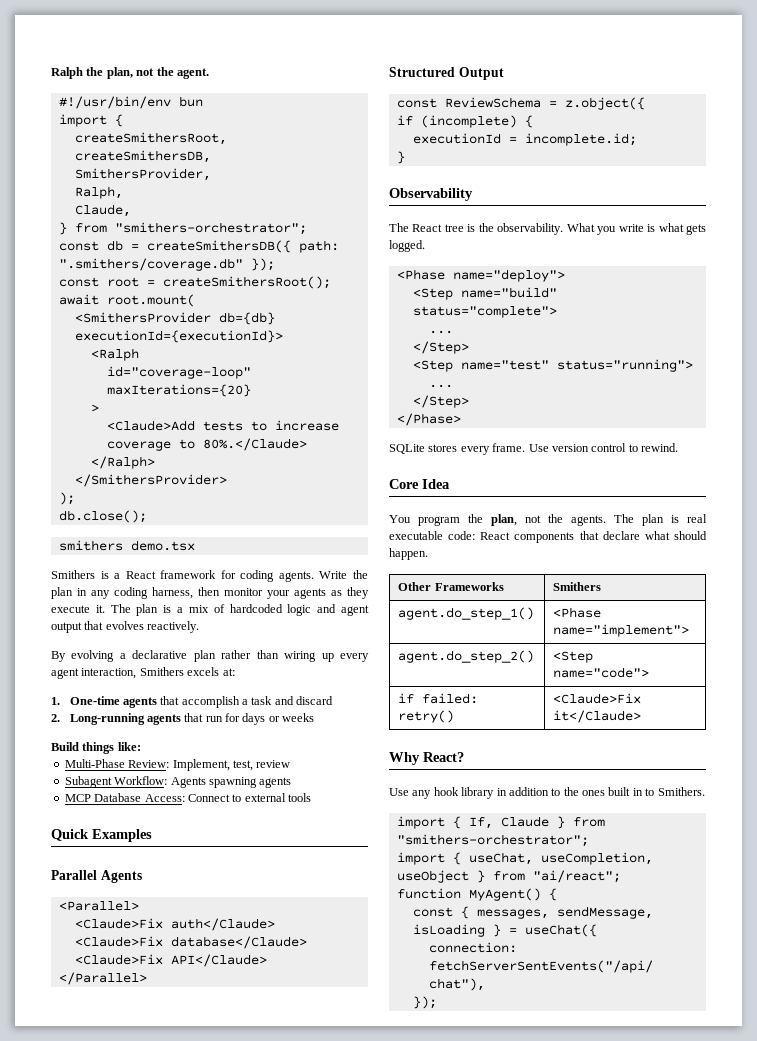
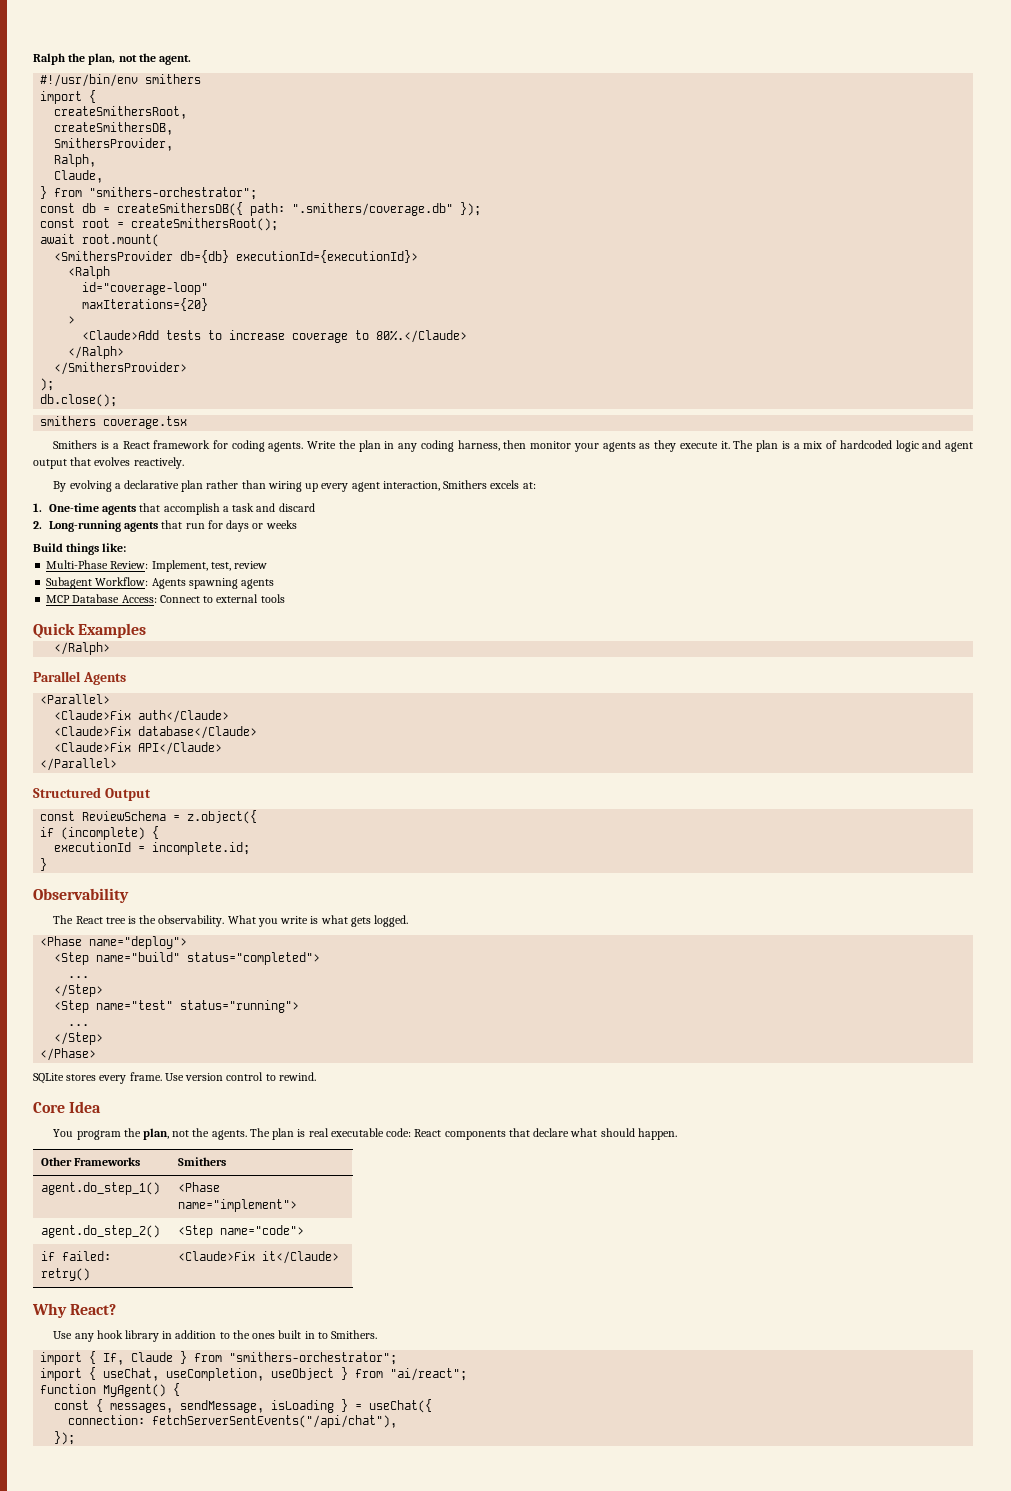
- #!/usr/bin/env bun
+ #!/usr/bin/env smithers
- smithers demo.tsx
+ smithers coverage.tsx
  Quick Examples
+ </Ralph>
- <Step name="build" status="complete">
+ <Step name="build" status="completed">

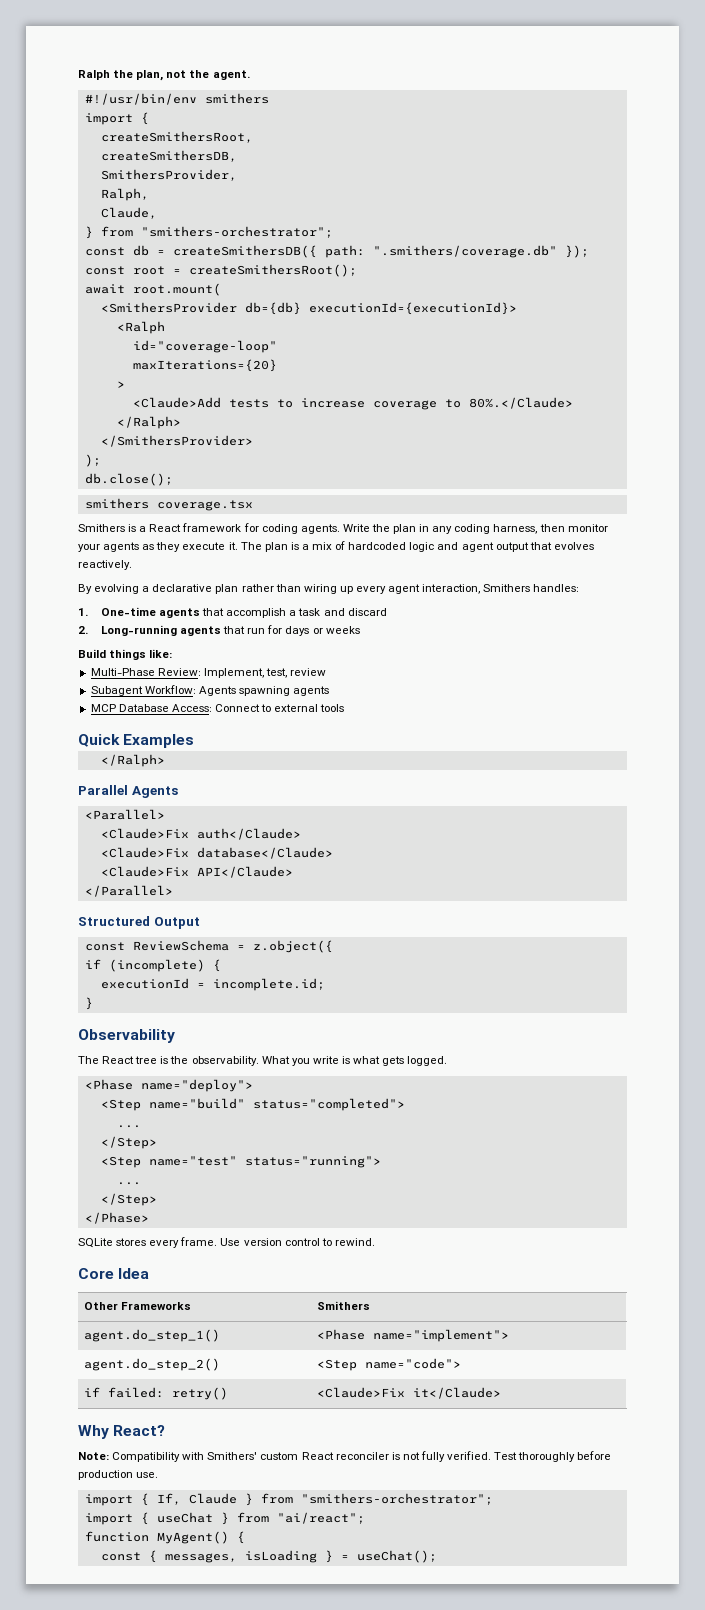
- By evolving a declarative plan rather than wiring up every agent interaction, Smithers excels at:
+ By evolving a declarative plan rather than wiring up every agent interaction, Smithers handles:
- You program the plan, not the agents. The plan is real executable code: React components that declare what should happen.
- Use any hook library in addition to the ones built in to Smithers.
+ Note: Compatibility with Smithers' custom React reconciler is not fully verified. Test thoroughly before production use.
- import { useChat, useCompletion, useObject } from "ai/react";
+ import { useChat } from "ai/react";
- const { messages, sendMessage, isLoading } = useChat({
- connection: fetchServerSentEvents("/api/chat"),
- });
+ const { messages, isLoading } = useChat();

